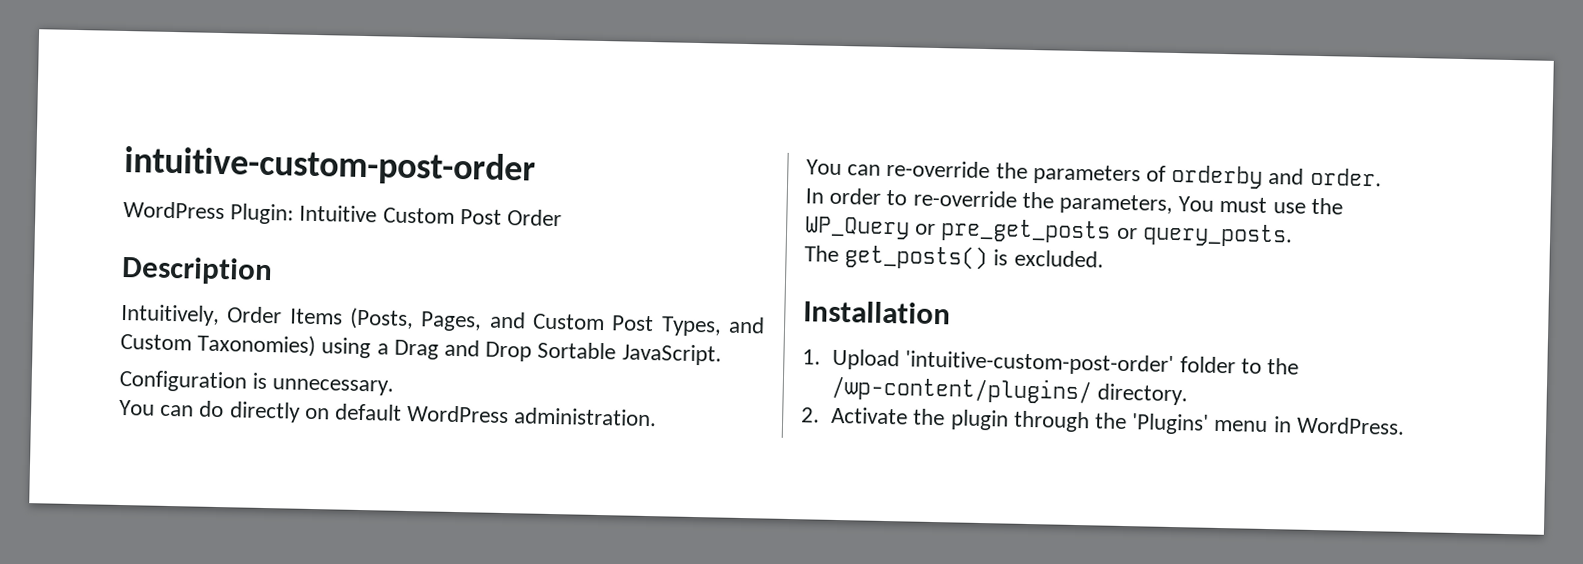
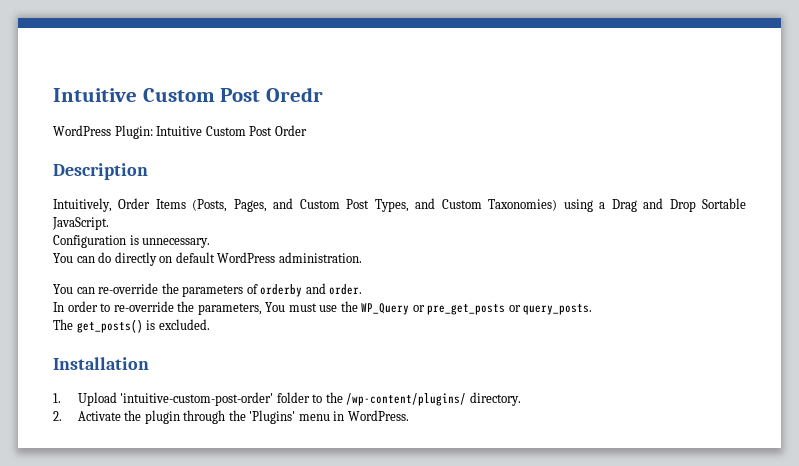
- intuitive-custom-post-order
+ Intuitive Custom Post Oredr

